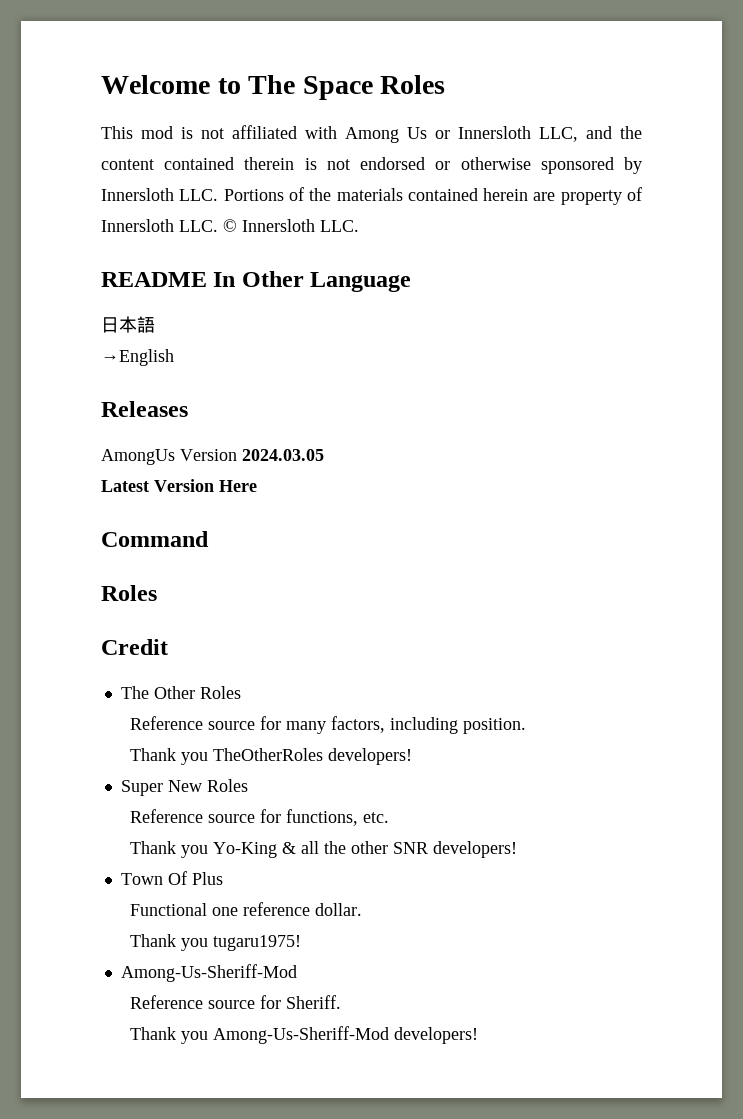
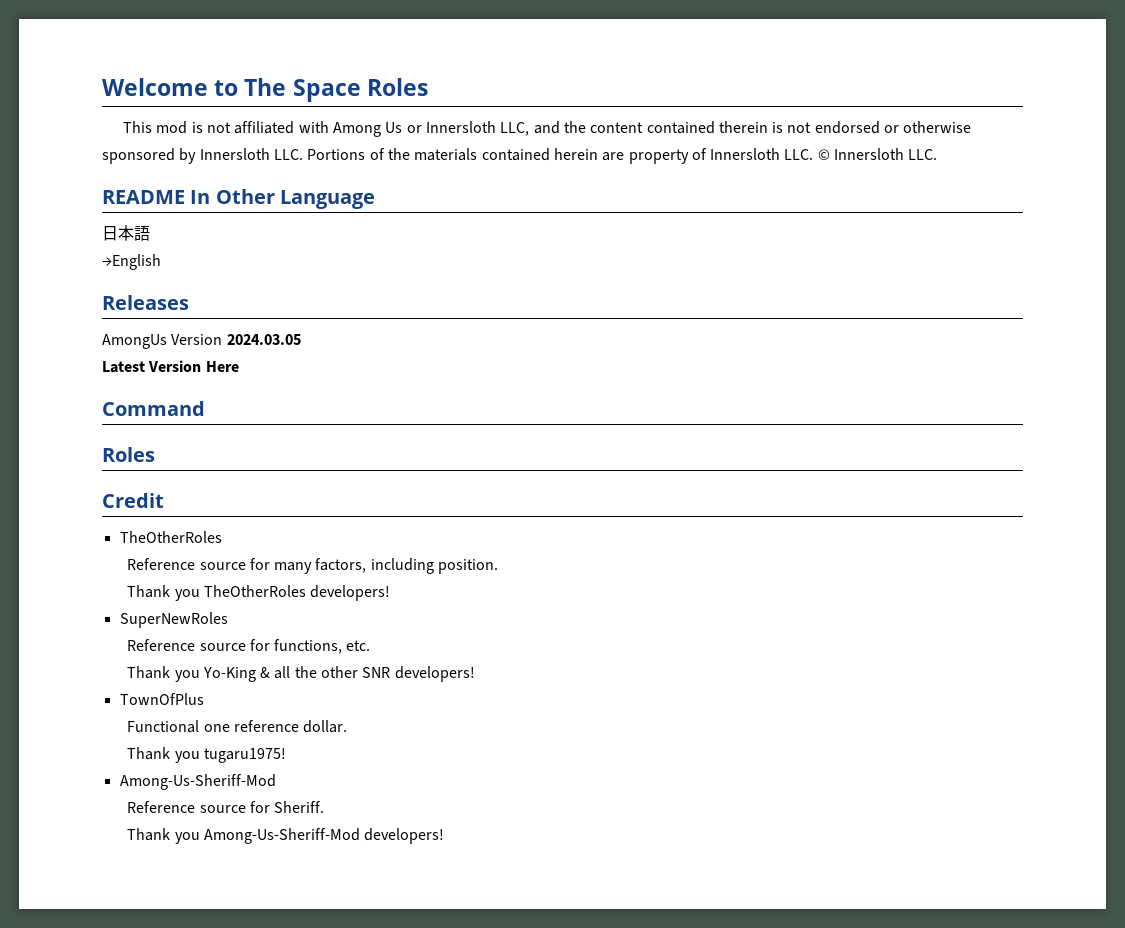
  Credit
- The Other Roles
+ TheOtherRoles
- Super New Roles
+ SuperNewRoles
- Town Of Plus
+ TownOfPlus

